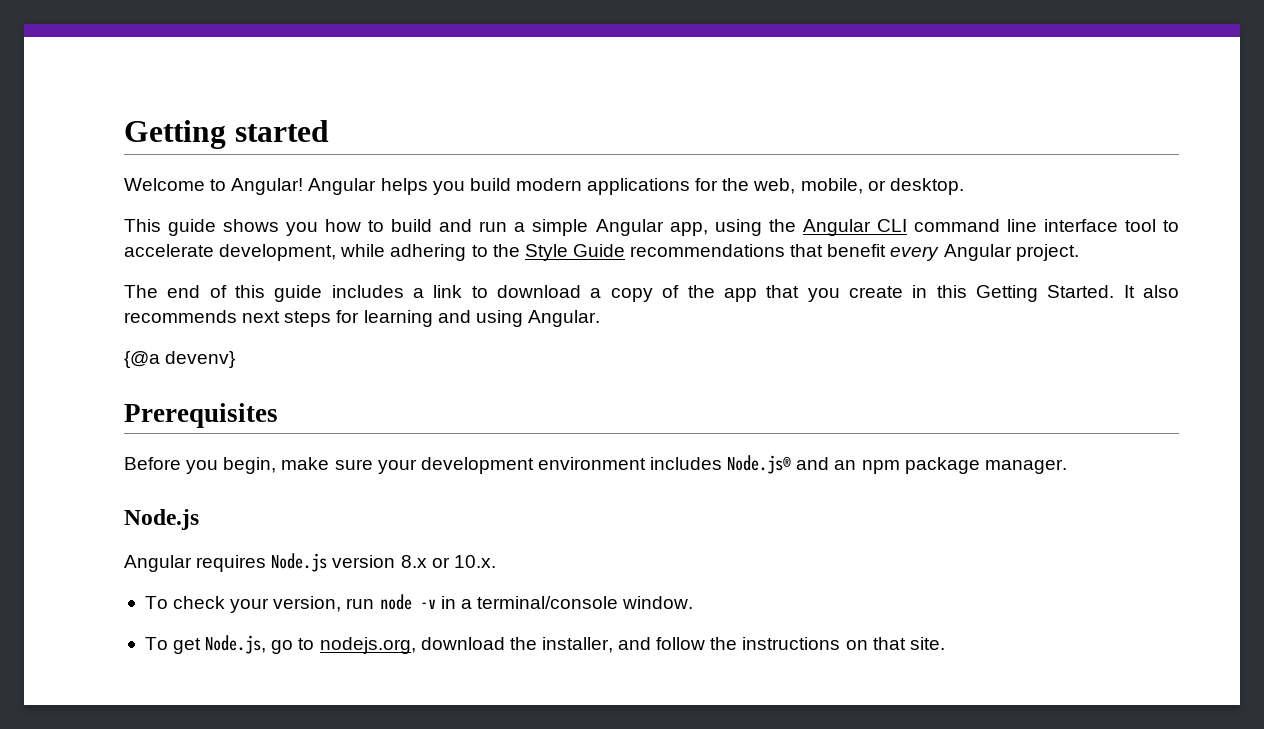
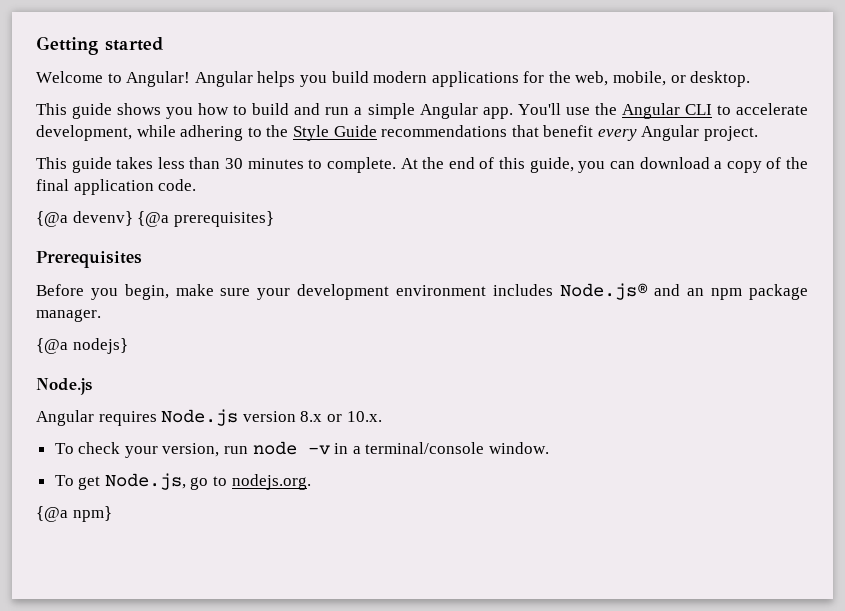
- This guide shows you how to build and run a simple Angular app, using the Angular CLI command line interface tool to accelerate development, while adhering to the Style Guide recommendations that benefit every Angular project.
+ This guide shows you how to build and run a simple Angular app. You'll use the Angular CLI to accelerate development, while adhering to the Style Guide recommendations that benefit every Angular project.
- The end of this guide includes a link to download a copy of the app that you create in this Getting Started. It also recommends next steps for learning and using Angular.
+ This guide takes less than 30 minutes to complete. At the end of this guide, you can download a copy of the final application code.
- {@a devenv}
+ {@a devenv} {@a prerequisites}
+ {@a nodejs}
- To get Node.js, go to nodejs.org, download the installer, and follow the instructions on that site.
+ To get Node.js, go to nodejs.org.
+ {@a npm}

